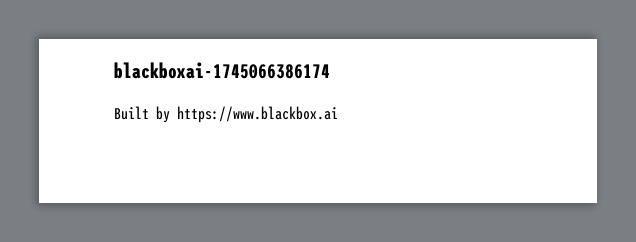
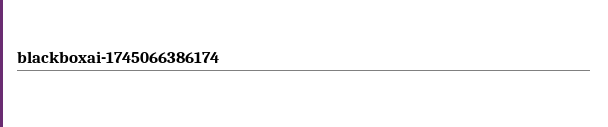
- Built by https://www.blackbox.ai

